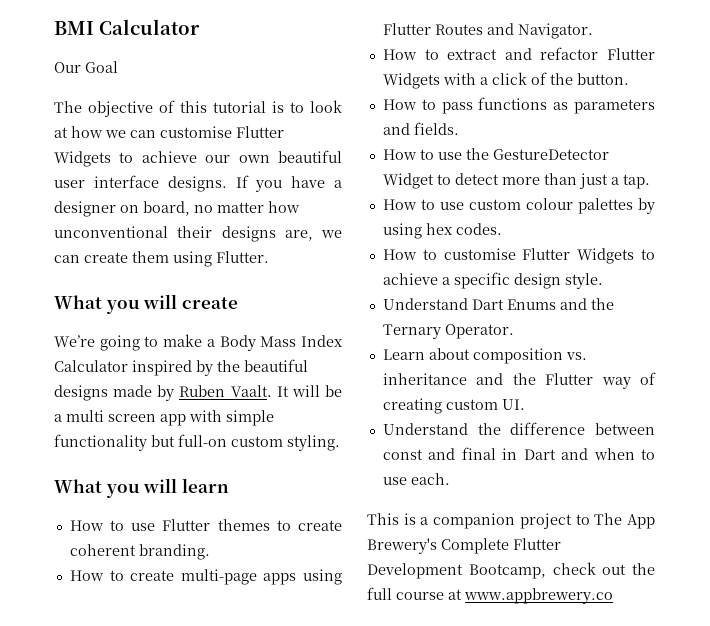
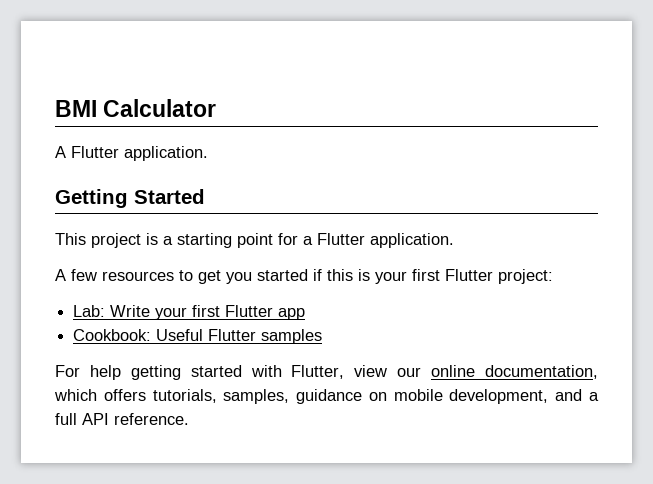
- Our Goal
- The objective of this tutorial is to look at how we can customise Flutter Widgets to achieve our own beautiful user interface designs. If you have a designer on board, no matter how unconventional their designs are, we can create them using Flutter.
- What you will create
- We’re going to make a Body Mass Index Calculator inspired by the beautiful designs made by Ruben Vaalt. It will be a multi screen app with simple functionality but full-on custom styling.
- What you will learn
- How to use Flutter themes to create coherent branding.
- How to create multi-page apps using Flutter Routes and Navigator.
- How to extract and refactor Flutter Widgets with a click of the button.
- How to pass functions as parameters and fields.
- How to use the GestureDetector Widget to detect more than just a tap.
- How to use custom colour palettes by using hex codes.
- How to customise Flutter Widgets to achieve a specific design style.
- Understand Dart Enums and the Ternary Operator.
- Learn about composition vs. inheritance and the Flutter way of creating custom UI.
- Understand the difference between const and final in Dart and when to use each.
+ A Flutter application.
+ Getting Started
- This is a companion project to The App Brewery's Complete Flutter Development Bootcamp, check out the full course at www.appbrewery.co
+ This project is a starting point for a Flutter application.
+ A few resources to get you started if this is your first Flutter project:
+ Lab: Write your first Flutter app
+ Cookbook: Useful Flutter samples
+ For help getting started with Flutter, view our online documentation, which offers tutorials, samples, guidance on mobile development, and a full API reference.

